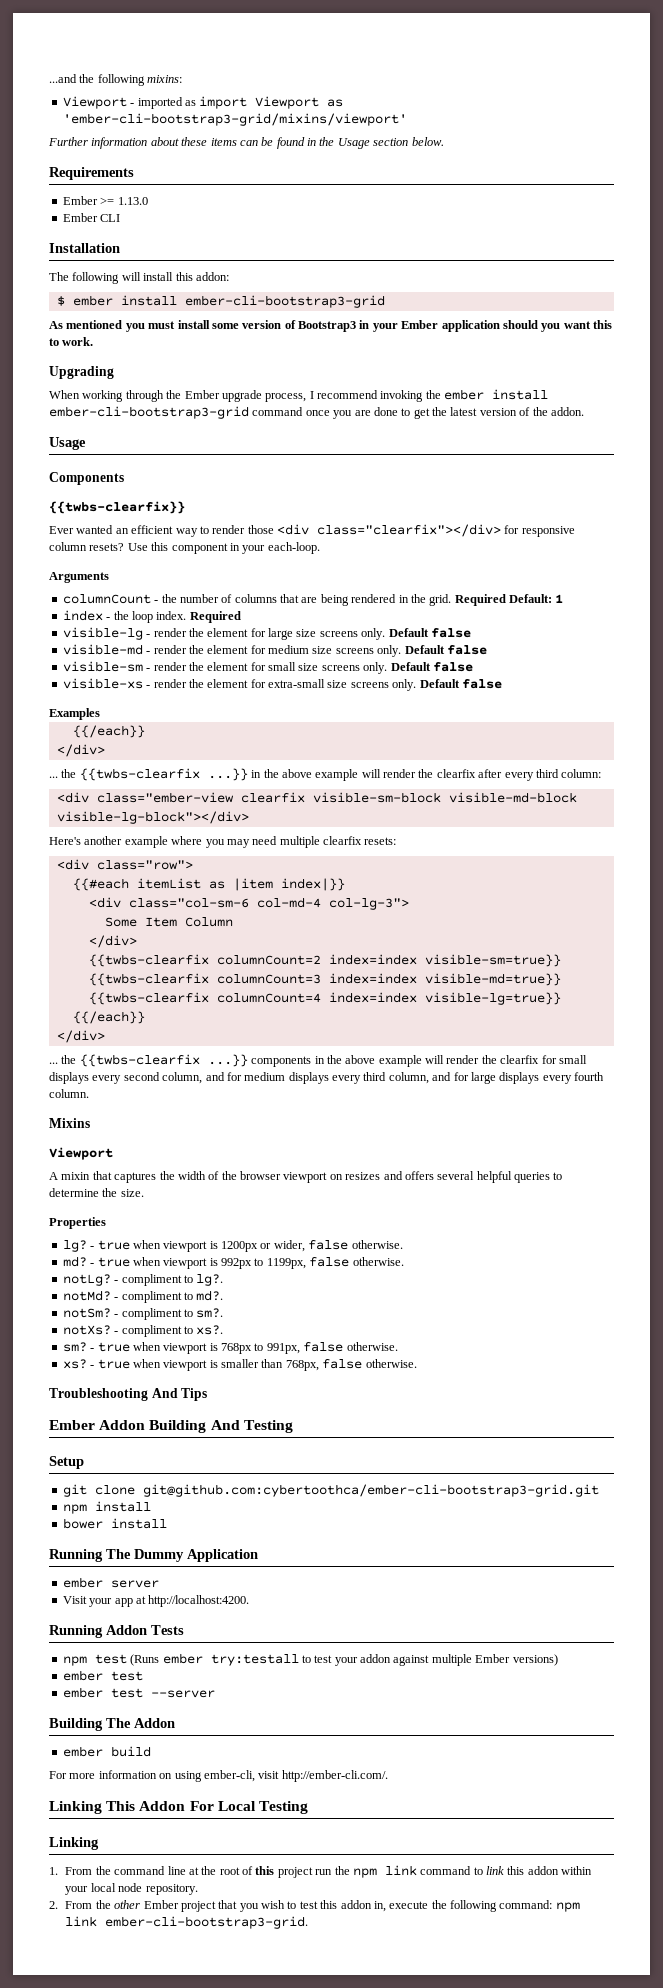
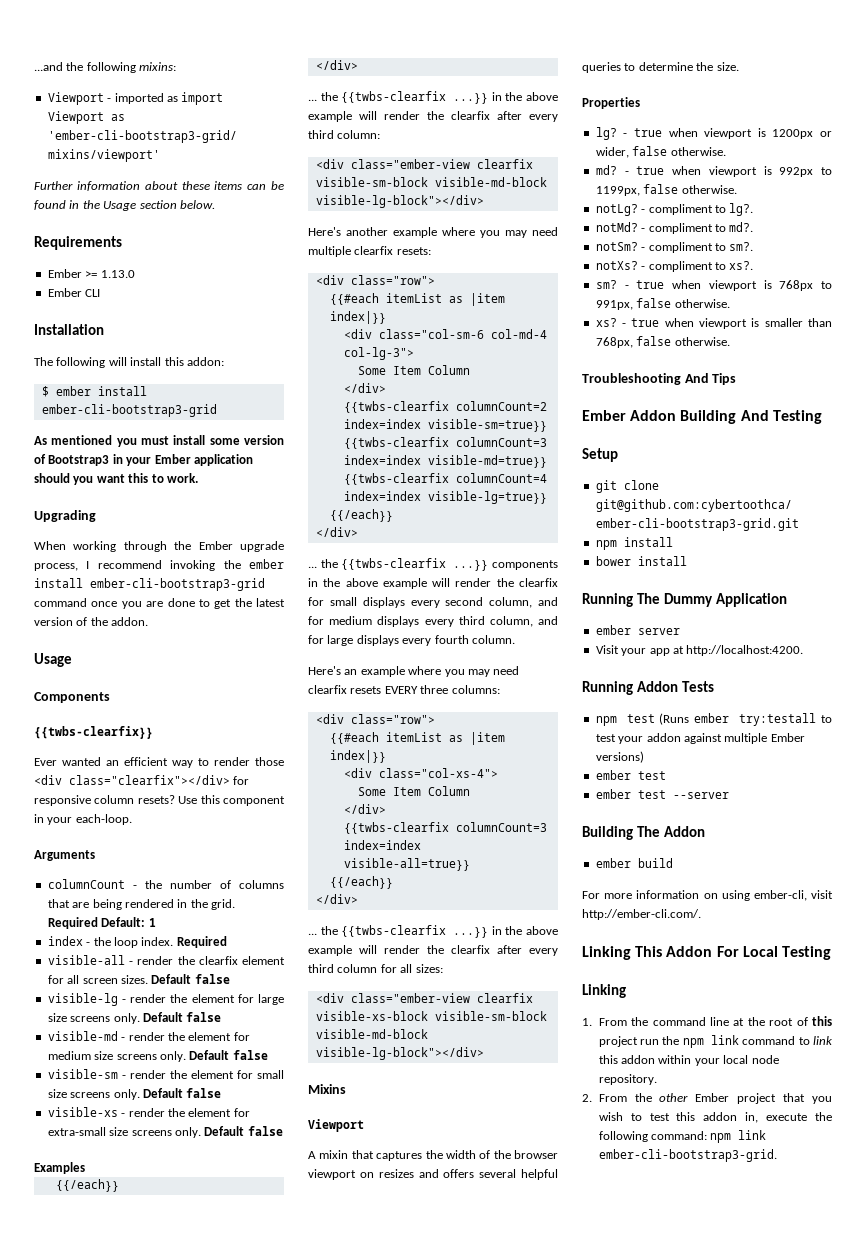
+ visible-all - render the clearfix element for all screen sizes. Default false
+ Here's an example where you may need clearfix resets EVERY three columns:
+ <div class="row">
+ {{#each itemList as |item index|}}
+ <div class="col-xs-4">
+ Some Item Column
+ </div>
+ {{twbs-clearfix columnCount=3 index=index visible-all=true}}
+ {{/each}}
+ </div>
+ ... the {{twbs-clearfix ...}} in the above example will render the clearfix after every third column for all sizes:
+ <div class="ember-view clearfix visible-xs-block visible-sm-block visible-md-block visible-lg-block"></div>

